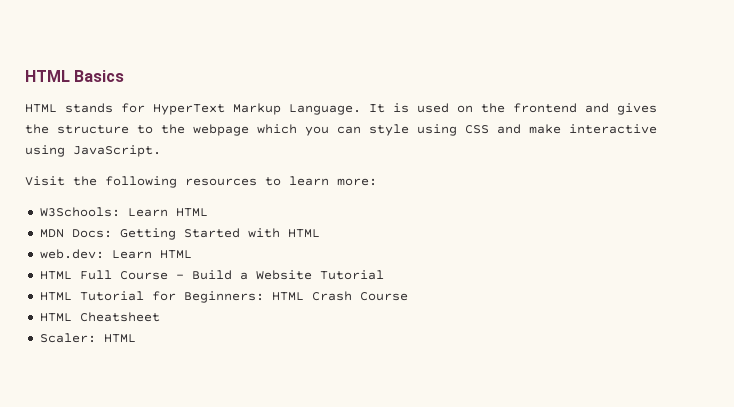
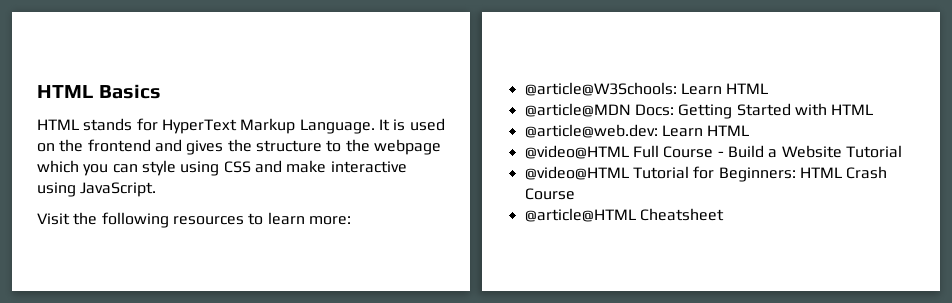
- W3Schools: Learn HTML
- MDN Docs: Getting Started with HTML
+ @article@W3Schools: Learn HTML
+ @article@MDN Docs: Getting Started with HTML
- web.dev: Learn HTML
- HTML Full Course - Build a Website Tutorial
+ @article@web.dev: Learn HTML
+ @video@HTML Full Course - Build a Website Tutorial
- HTML Tutorial for Beginners: HTML Crash Course
+ @video@HTML Tutorial for Beginners: HTML Crash Course
- HTML Cheatsheet
+ @article@HTML Cheatsheet
- Scaler: HTML

